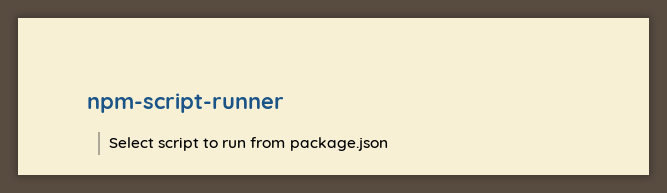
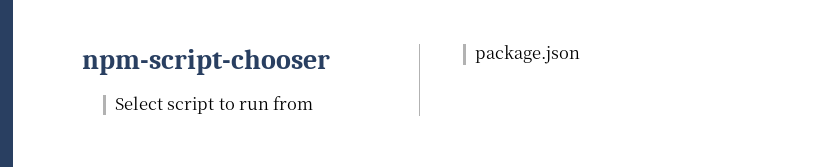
- npm-script-runner
+ npm-script-chooser

